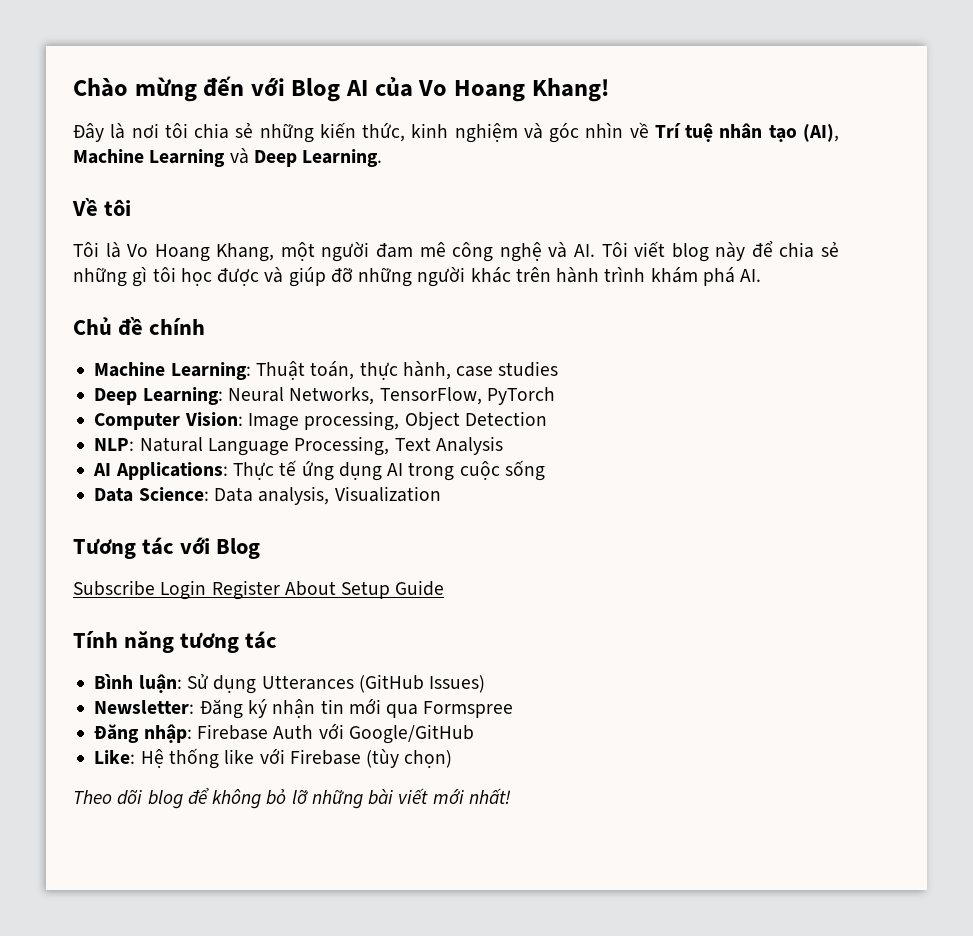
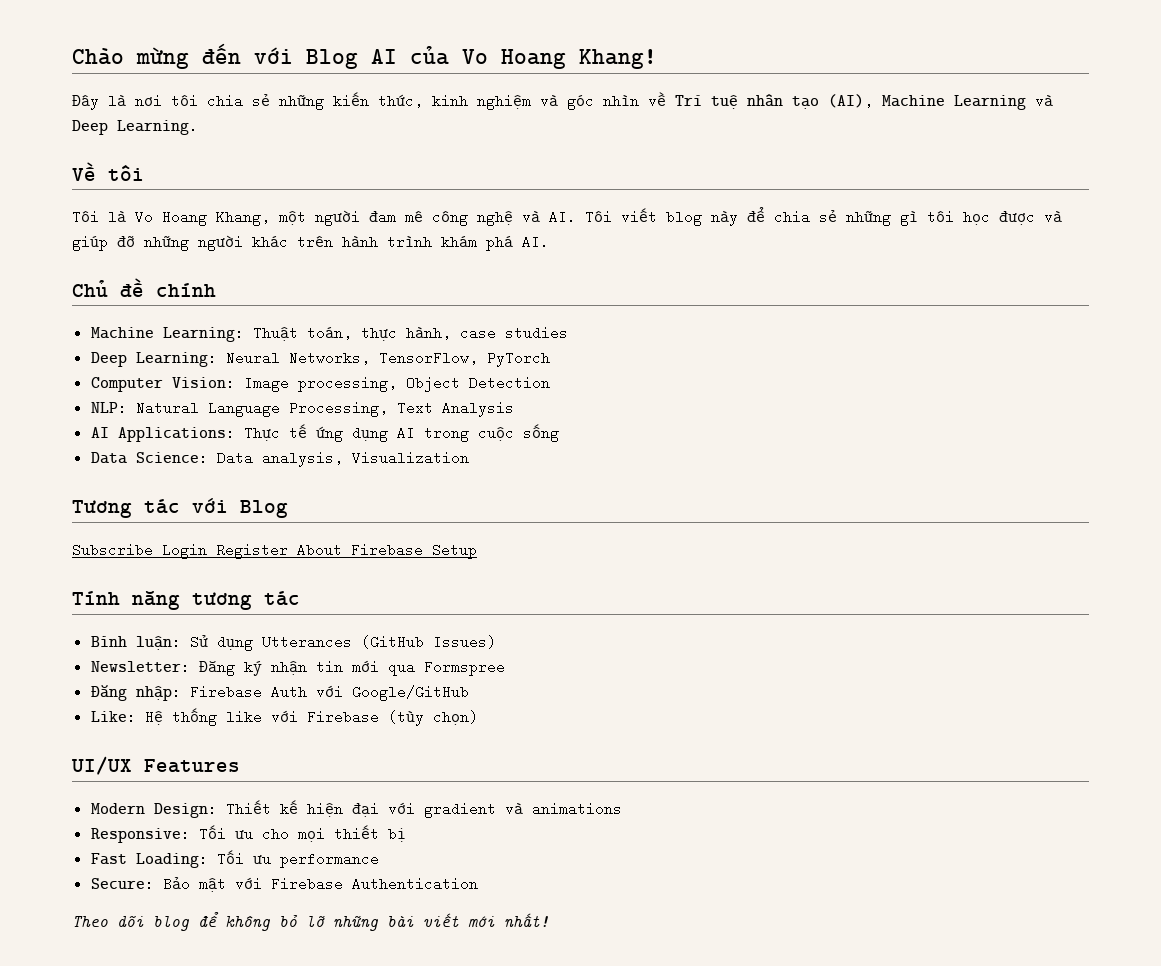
- Subscribe Login Register About Setup Guide
+ Subscribe Login Register About Firebase Setup
+ UI/UX Features
+ Modern Design: Thiết kế hiện đại với gradient và animations
+ Responsive: Tối ưu cho mọi thiết bị
+ Fast Loading: Tối ưu performance
+ Secure: Bảo mật với Firebase Authentication

